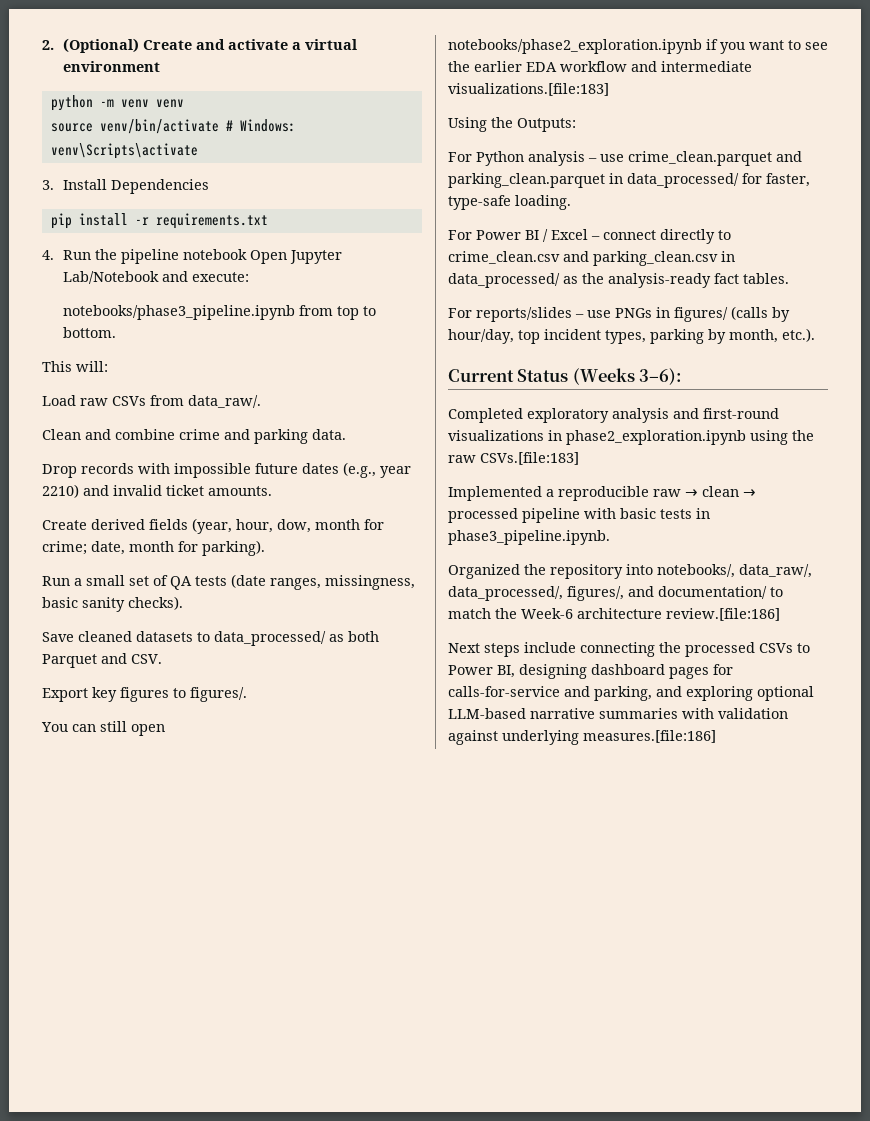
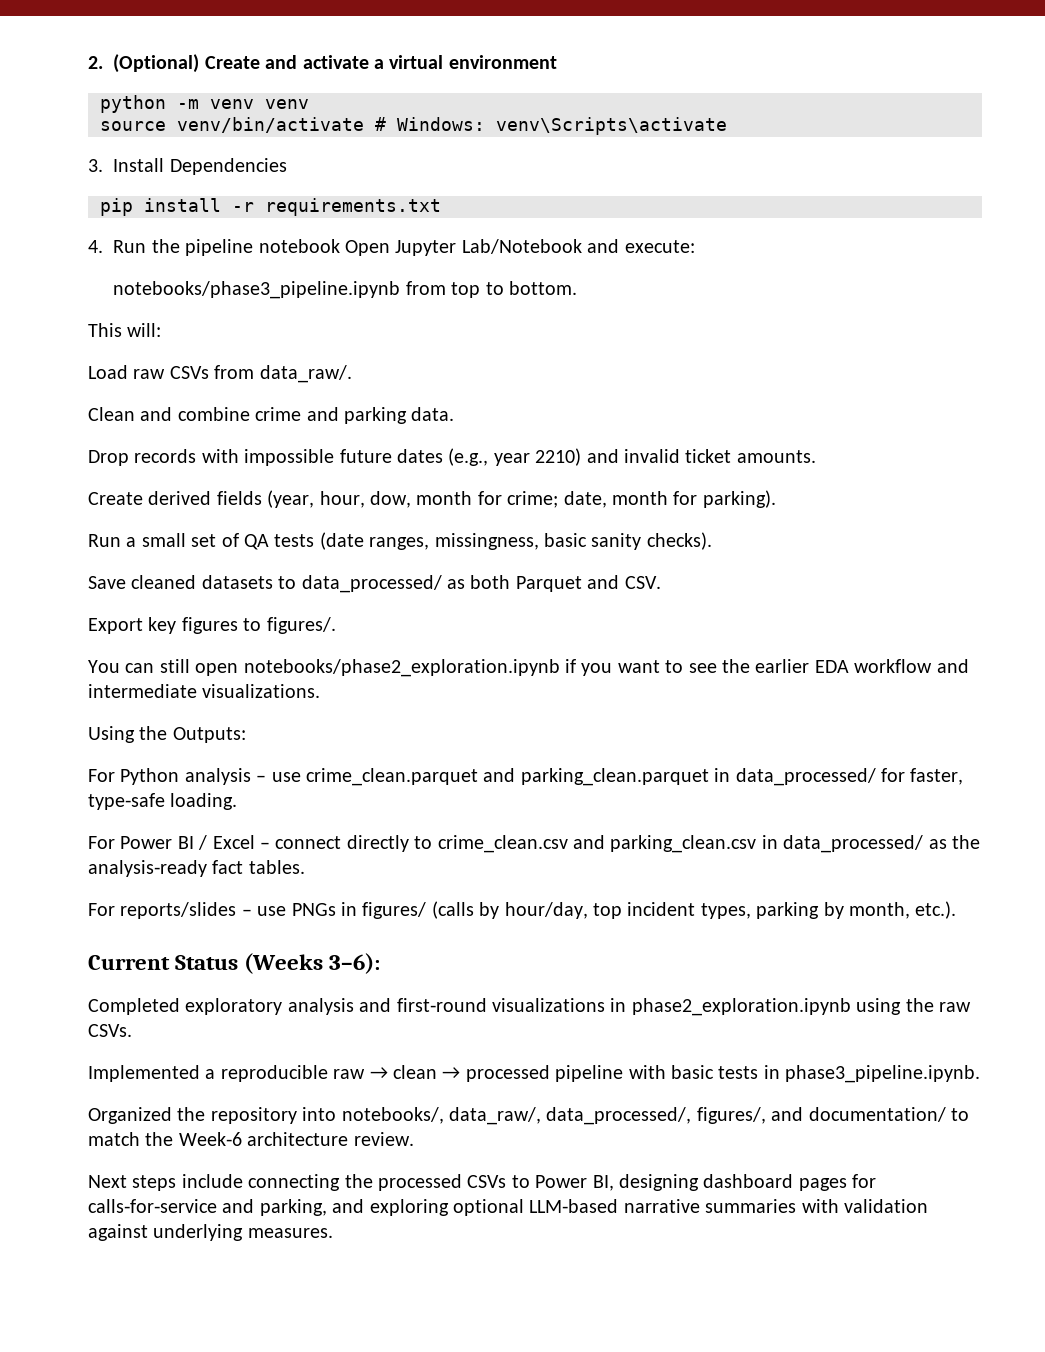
- You can still open notebooks/phase2_exploration.ipynb if you want to see the earlier EDA workflow and intermediate visualizations.[file:183]
+ You can still open notebooks/phase2_exploration.ipynb if you want to see the earlier EDA workflow and intermediate visualizations.
- Completed exploratory analysis and first‑round visualizations in phase2_exploration.ipynb using the raw CSVs.[file:183]
+ Completed exploratory analysis and first‑round visualizations in phase2_exploration.ipynb using the raw CSVs.
- Organized the repository into notebooks/, data_raw/, data_processed/, figures/, and documentation/ to match the Week‑6 architecture review.[file:186]
+ Organized the repository into notebooks/, data_raw/, data_processed/, figures/, and documentation/ to match the Week‑6 architecture review.
- Next steps include connecting the processed CSVs to Power BI, designing dashboard pages for calls‑for‑service and parking, and exploring optional LLM‑based narrative summaries with validation against underlying measures.[file:186]
+ Next steps include connecting the processed CSVs to Power BI, designing dashboard pages for calls‑for‑service and parking, and exploring optional LLM‑based narrative summaries with validation against underlying measures.

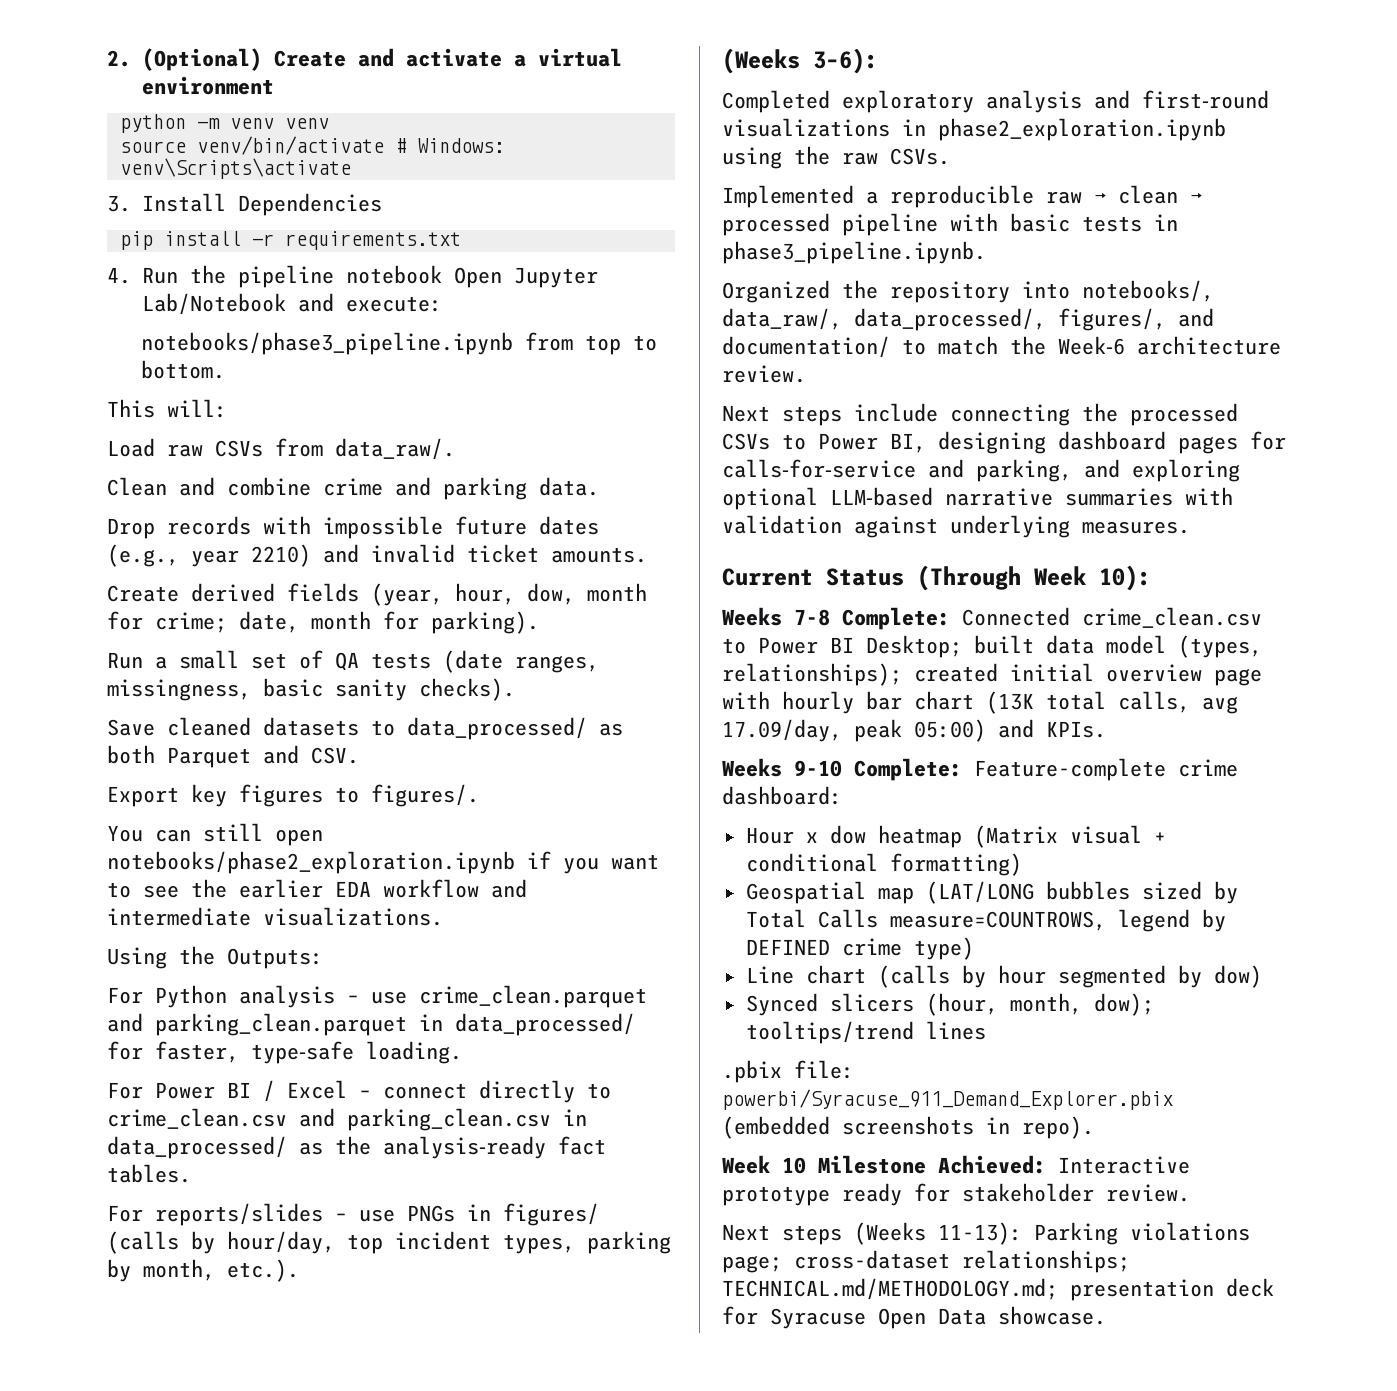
- Current Status (Weeks 3–6):
+ (Weeks 3–6):
+ Current Status (Through Week 10):
+ Weeks 7-8 Complete: Connected crime_clean.csv to Power BI Desktop; built data model (types, relationships); created initial overview page with hourly bar chart (13K total calls, avg 17.09/day, peak 05:00) and KPIs.
+ Weeks 9-10 Complete: Feature-complete crime dashboard:
+ Hour x dow heatmap (Matrix visual + conditional formatting)
+ Geospatial map (LAT/LONG bubbles sized by Total Calls measure=COUNTROWS, legend by DEFINED crime type)
+ Line chart (calls by hour segmented by dow)
+ Synced slicers (hour, month, dow); tooltips/trend lines
+ .pbix file: powerbi/Syracuse_911_Demand_Explorer.pbix (embedded screenshots in repo).
+ Week 10 Milestone Achieved: Interactive prototype ready for stakeholder review.
+ Next steps (Weeks 11-13): Parking violations page; cross-dataset relationships; TECHNICAL.md/METHODOLOGY.md; presentation deck for Syracuse Open Data showcase.

